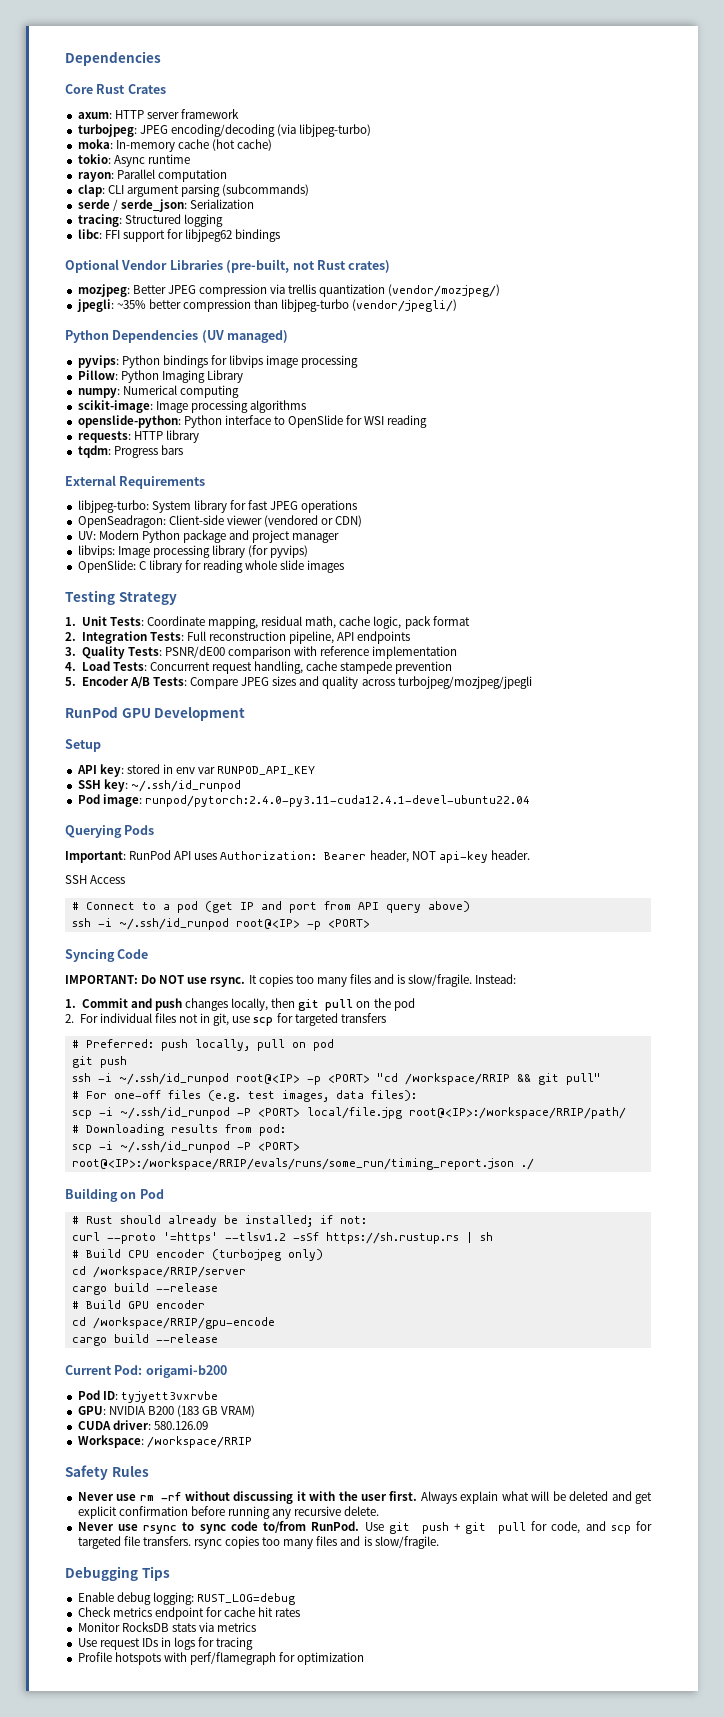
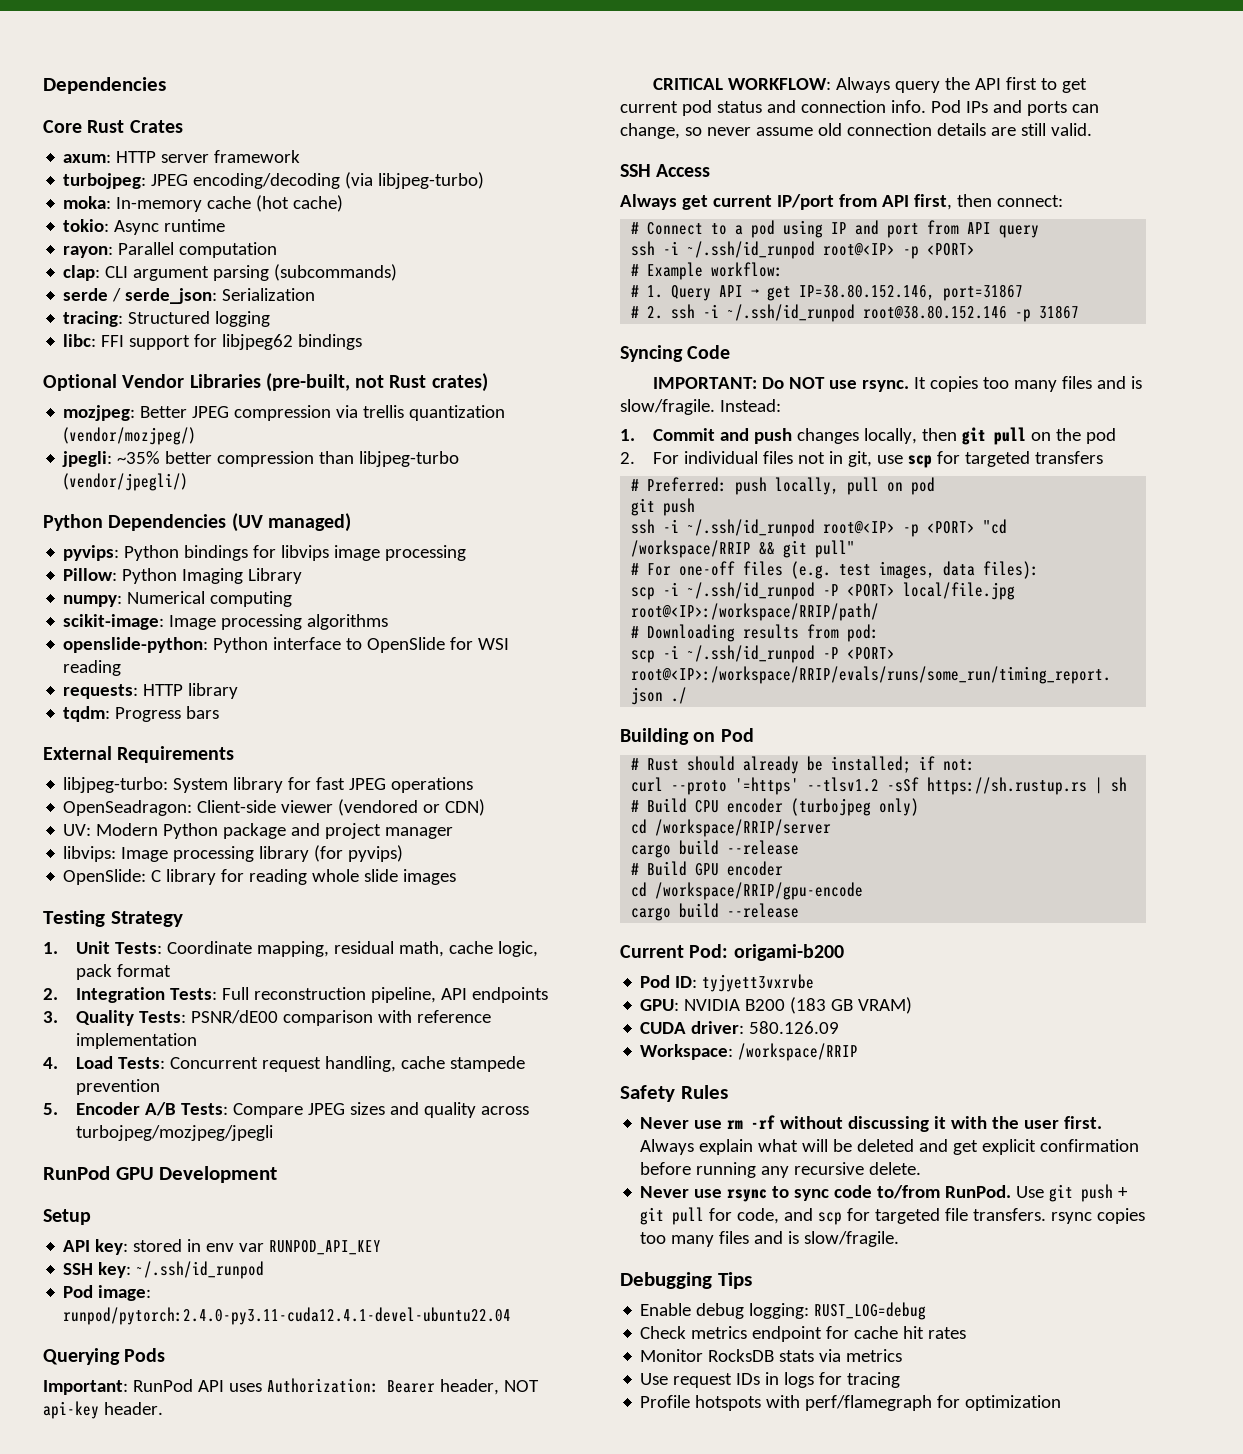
+ CRITICAL WORKFLOW: Always query the API first to get current pod status and connection info. Pod IPs and ports can change, so never assume old connection details are still valid.
  SSH Access
+ Always get current IP/port from API first, then connect:
- # Connect to a pod (get IP and port from API query above)
+ # Connect to a pod using IP and port from API query
  ssh -i ~/.ssh/id_runpod root@<IP> -p <PORT>
+ # Example workflow:
+ # 1. Query API → get IP=38.80.152.146, port=31867
+ # 2. ssh -i ~/.ssh/id_runpod root@38.80.152.146 -p 31867

